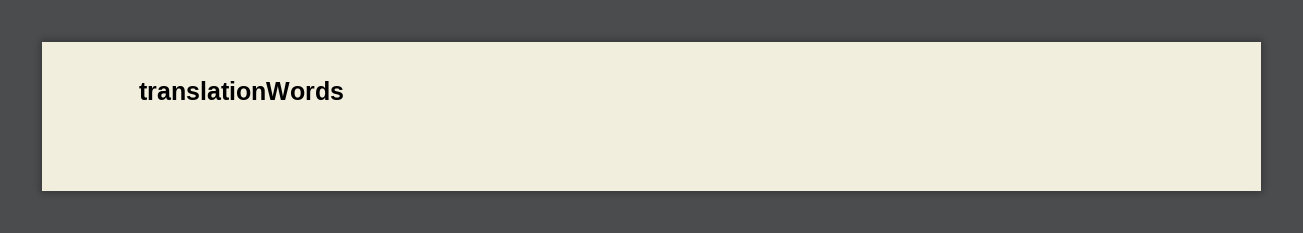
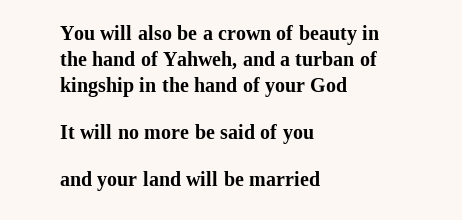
- translationWords
+ You will also be a crown of beauty in the hand of Yahweh, and a turban of kingship in the hand of your God
+ It will no more be said of you
+ and your land will be married

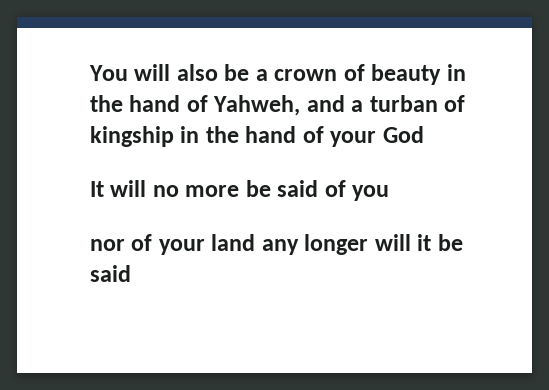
- and your land will be married
+ nor of your land any longer will it be said

